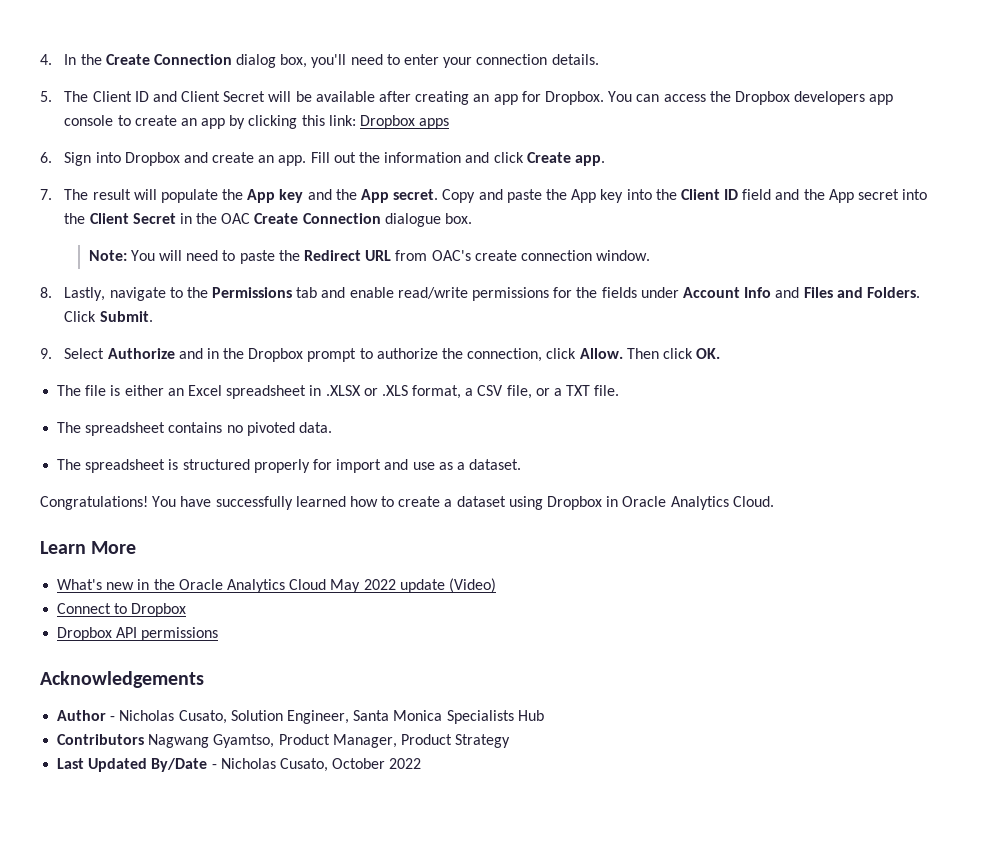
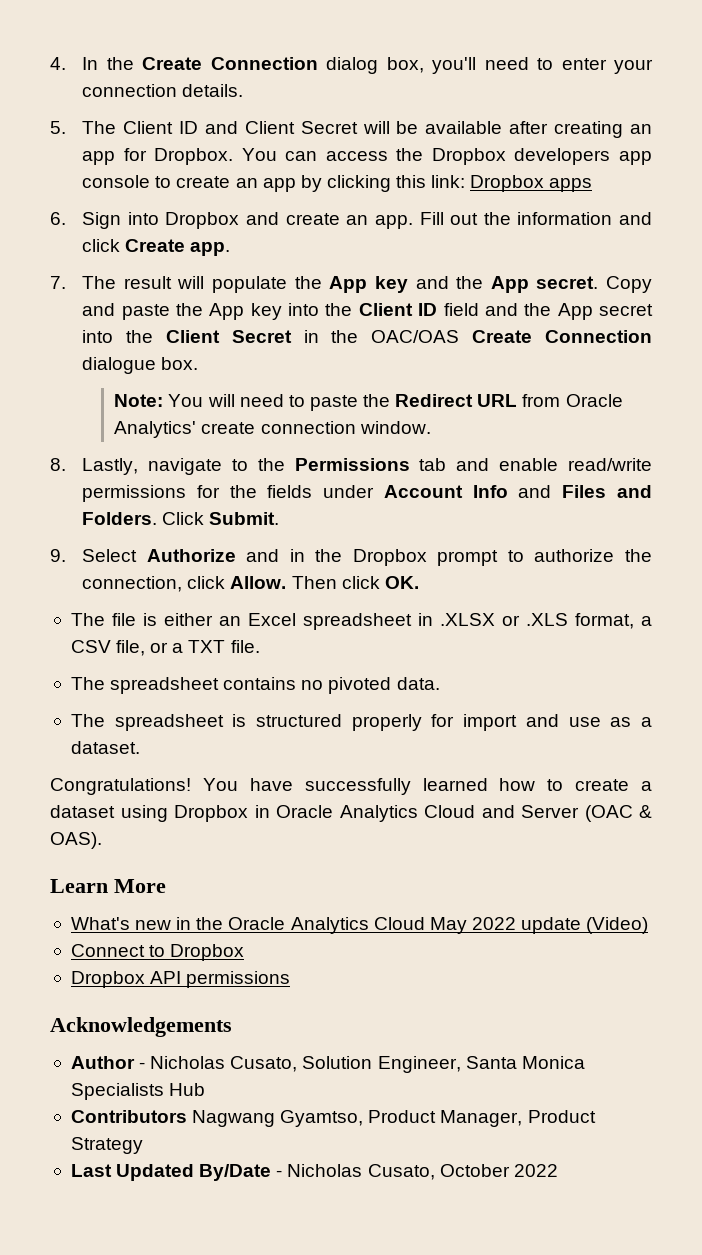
- Copy and paste the App key into the Client ID field and the App secret into the Client Secret in the OAC Create Connection dialogue box.
+ Copy and paste the App key into the Client ID field and the App secret into the Client Secret in the OAC/OAS Create Connection dialogue box.
- Note: You will need to paste the Redirect URL from OAC's create connection window.
+ Note: You will need to paste the Redirect URL from Oracle Analytics' create connection window.
- You have successfully learned how to create a dataset using Dropbox in Oracle Analytics Cloud.
+ You have successfully learned how to create a dataset using Dropbox in Oracle Analytics Cloud and Server (OAC & OAS).

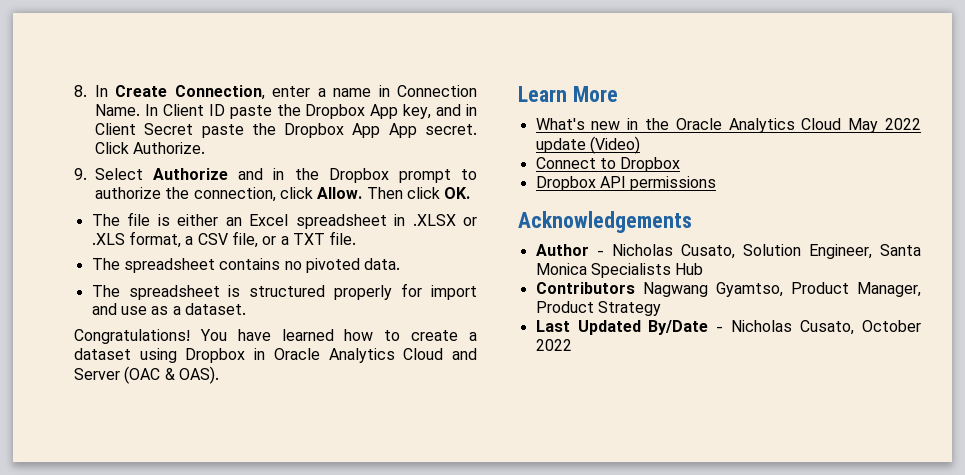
- 4. In the Create Connection dialog box, you'll need to enter your connection details.
- 5. The Client ID and Client Secret will be available after creating an app for Dropbox. You can access the Dropbox developers app console to create an app by clicking this link: Dropbox apps
- 6. Sign into Dropbox and create an app. Fill out the information and click Create app.
- 7. The result will populate the App key and the App secret. Copy and paste the App key into the Client ID field and the App secret into the Client Secret in the OAC/OAS Create Connection dialogue box.
- Note: You will need to paste the Redirect URL from Oracle Analytics' create connection window.
- 8. Lastly, navigate to the Permissions tab and enable read/write permissions for the fields under Account Info and Files and Folders. Click Submit.
+ 8. In Create Connection, enter a name in Connection Name. In Client ID paste the Dropbox App key, and in Client Secret paste the Dropbox App App secret. Click Authorize.
- You have successfully learned how to create a dataset using Dropbox in Oracle Analytics Cloud and Server (OAC & OAS).
+ You have learned how to create a dataset using Dropbox in Oracle Analytics Cloud and Server (OAC & OAS).

